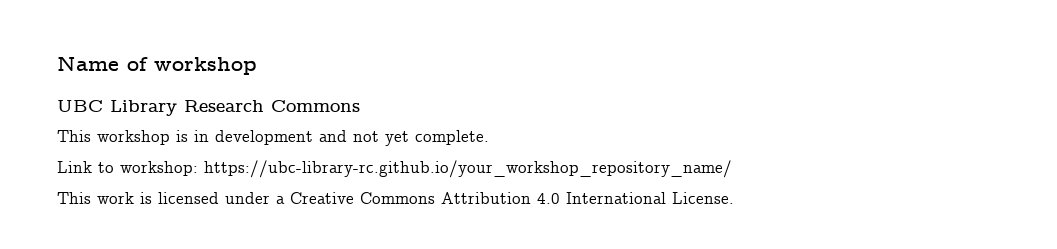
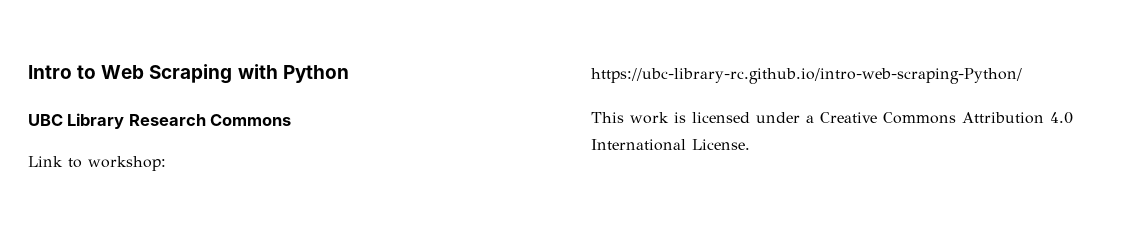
- Name of workshop
+ Intro to Web Scraping with Python
  UBC Library Research Commons
- This workshop is in development and not yet complete.
- Link to workshop: https://ubc-library-rc.github.io/your_workshop_repository_name/
+ Link to workshop: https://ubc-library-rc.github.io/intro-web-scraping-Python/

